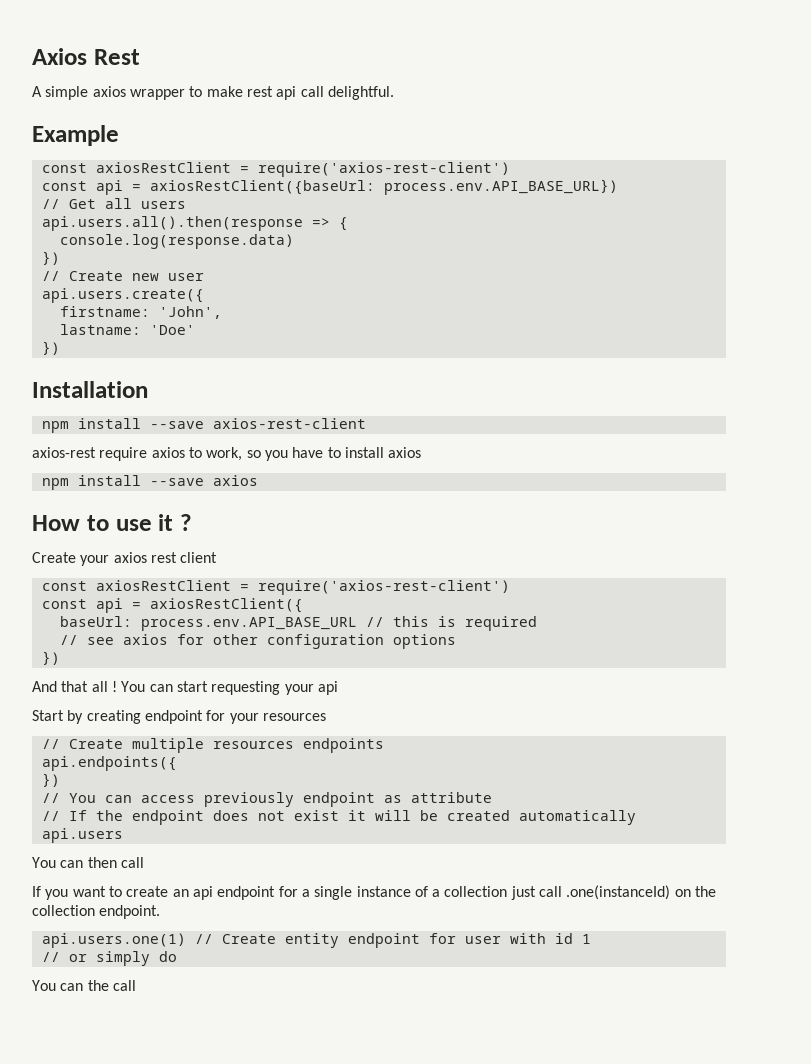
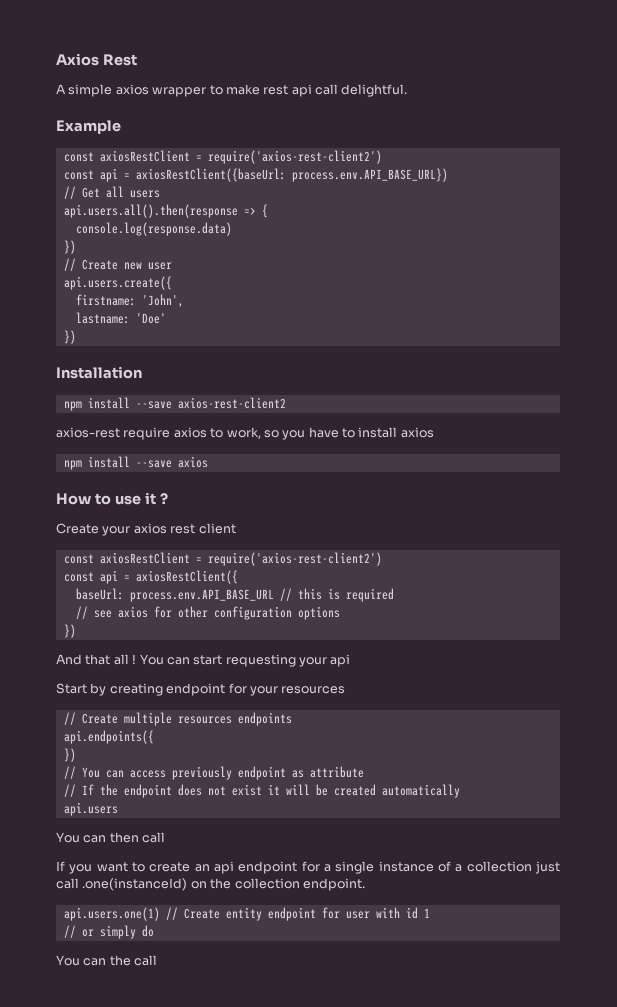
  Example
- const axiosRestClient = require('axios-rest-client')
+ const axiosRestClient = require('axios-rest-client2')
- npm install --save axios-rest-client
+ npm install --save axios-rest-client2
  Create your axios rest client
- const axiosRestClient = require('axios-rest-client')
+ const axiosRestClient = require('axios-rest-client2')

